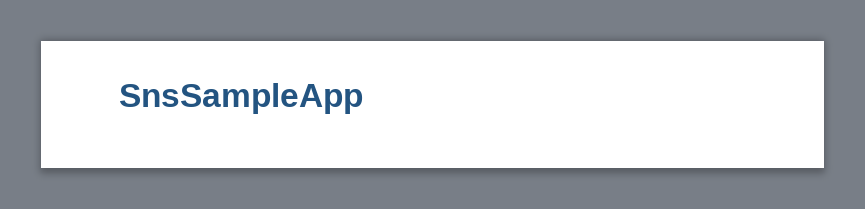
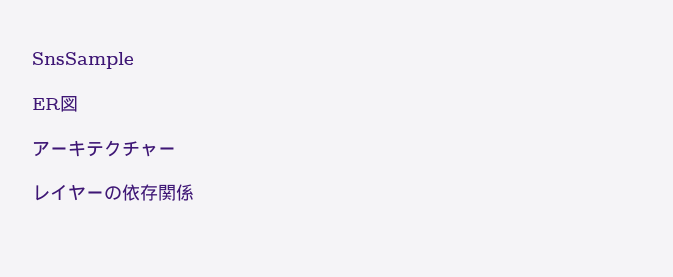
- SnsSampleApp
+ SnsSample
+ ER図
+ アーキテクチャー
+ レイヤーの依存関係

